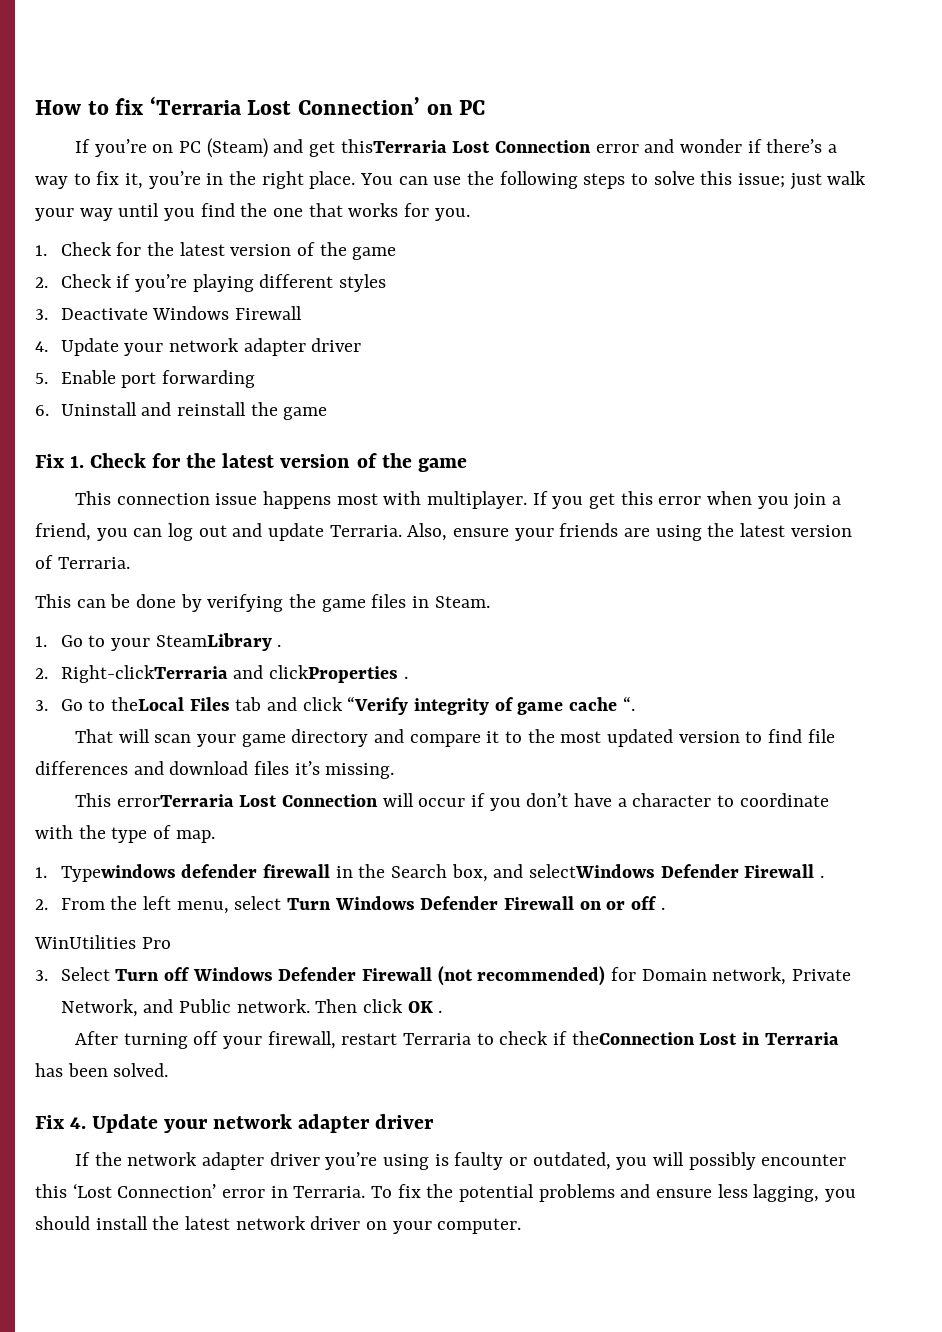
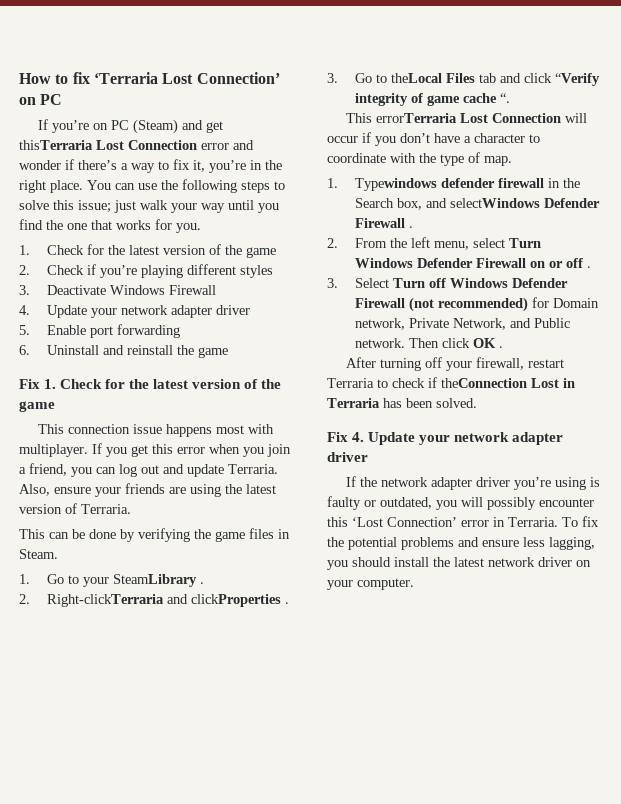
- That will scan your game directory and compare it to the most updated version to find file differences and download files it’s missing.
- WinUtilities Pro

